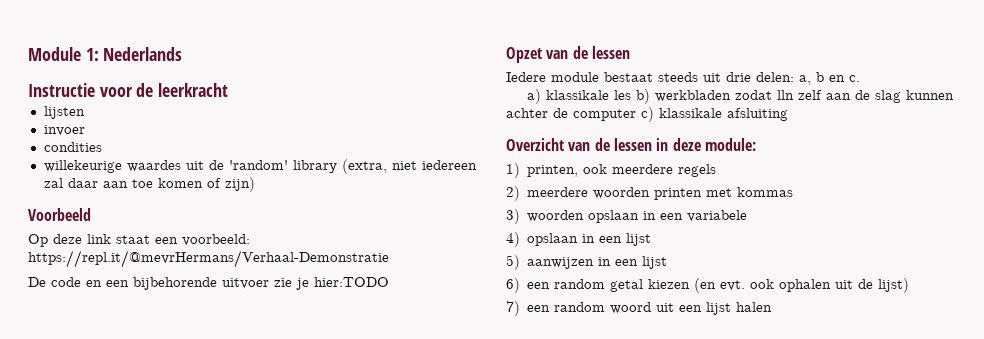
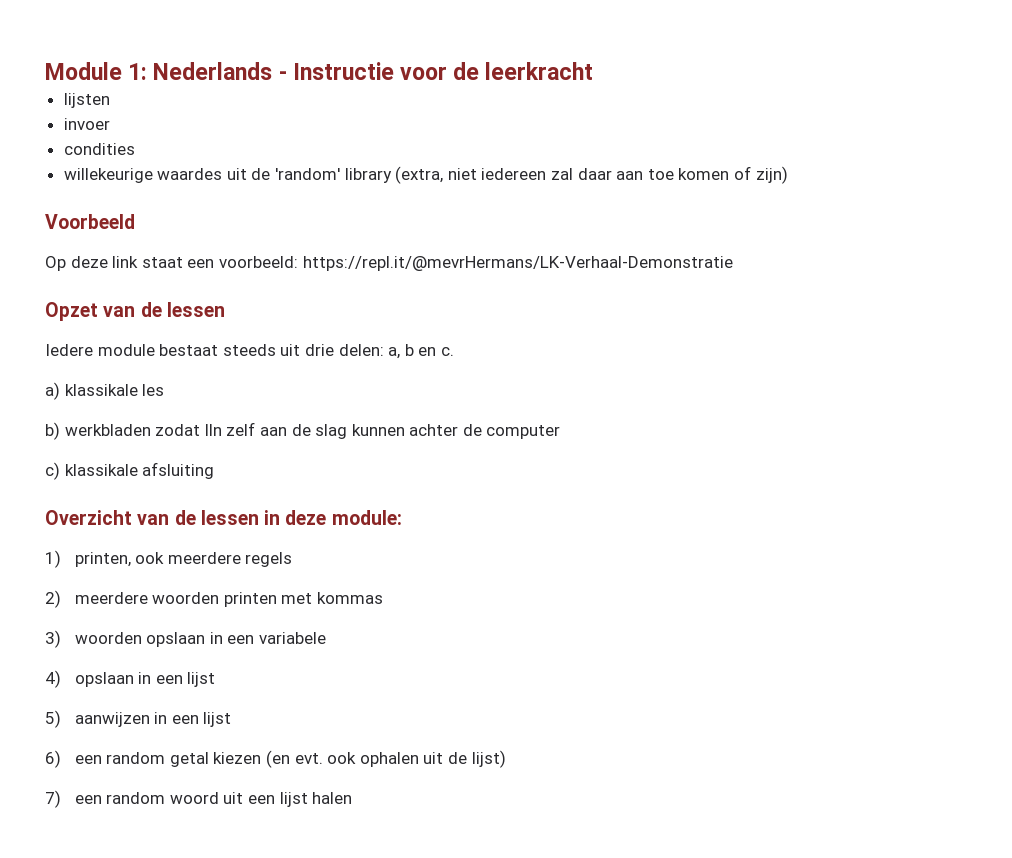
- Module 1: Nederlands
- Instructie voor de leerkracht
+ Module 1: Nederlands - Instructie voor de leerkracht
- Op deze link staat een voorbeeld: https://repl.it/@mevrHermans/Verhaal-Demonstratie
- De code en een bijbehorende uitvoer zie je hier:TODO
+ Op deze link staat een voorbeeld: https://repl.it/@mevrHermans/LK-Verhaal-Demonstratie
- a) klassikale les b) werkbladen zodat lln zelf aan de slag kunnen achter de computer c) klassikale afsluiting
+ a) klassikale les
+ b) werkbladen zodat lln zelf aan de slag kunnen achter de computer
+ c) klassikale afsluiting

